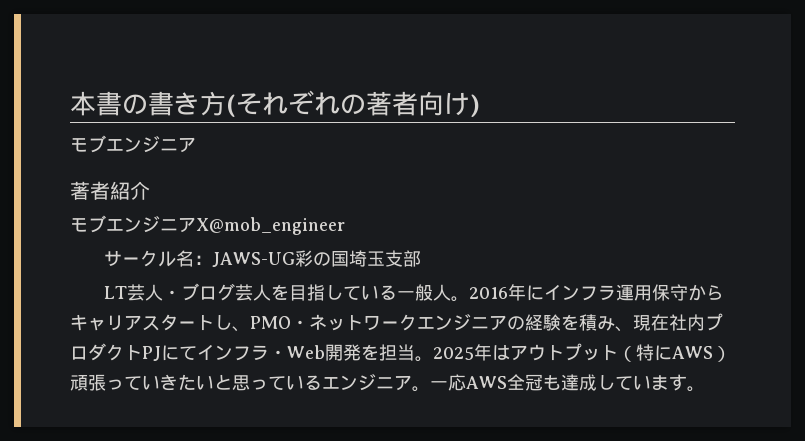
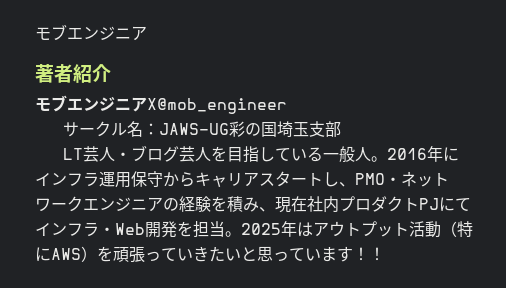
- 本書の書き方(それぞれの著者向け)
- 2025年はアウトプット（特にAWS）頑張っていきたいと思っているエンジニア。一応AWS全冠も達成しています。
+ 2025年はアウトプット活動（特にAWS）を頑張っていきたいと思っています！！

